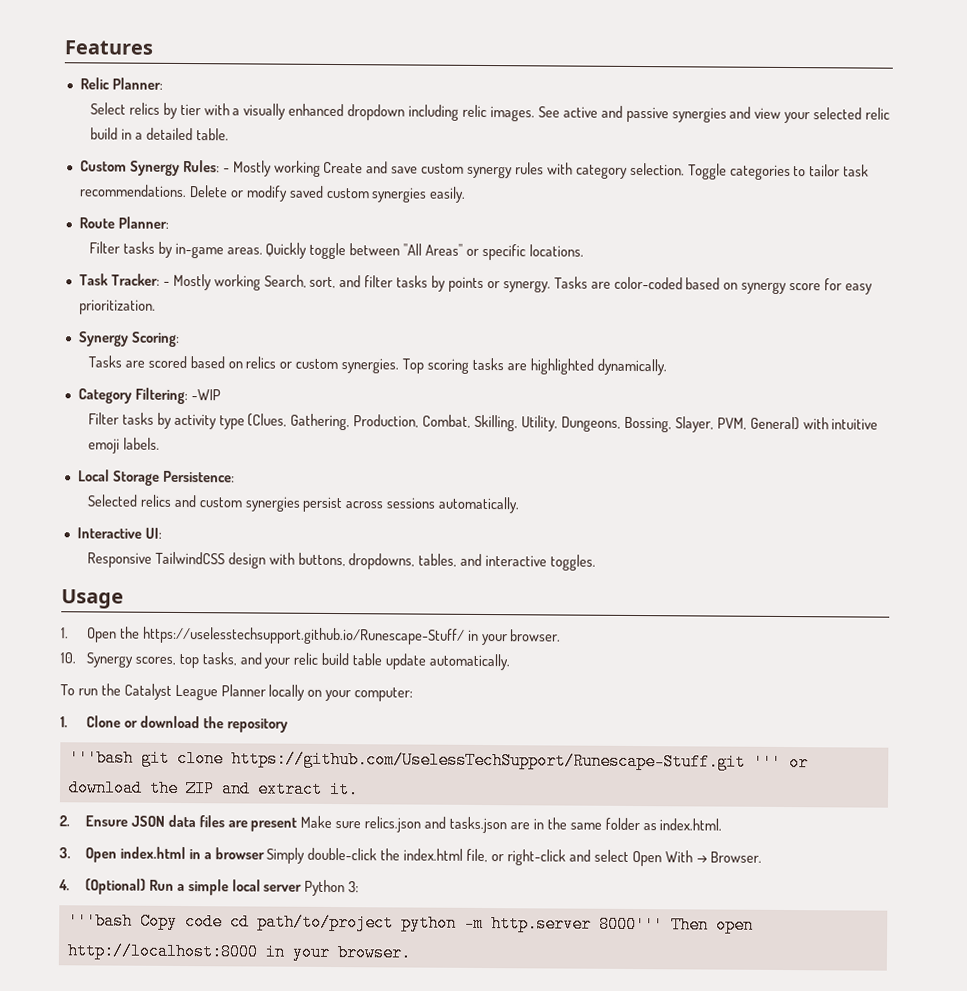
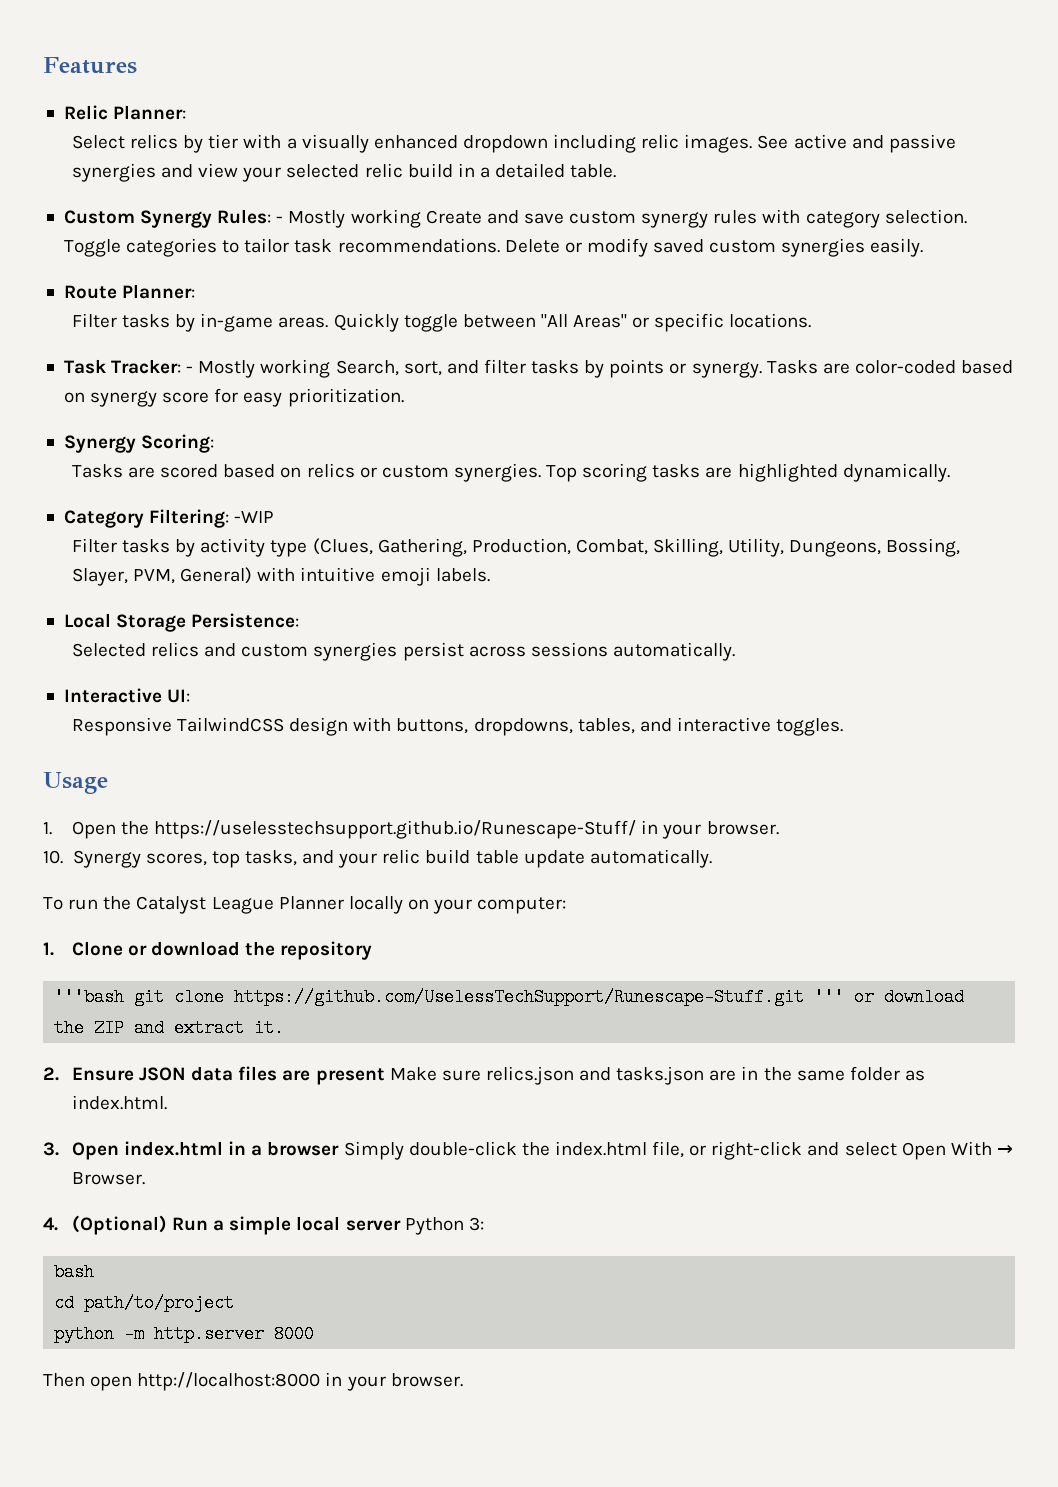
- '''bash Copy code cd path/to/project python -m http.server 8000''' Then open http://localhost:8000 in your browser.
+ bash
+ cd path/to/project
+ python -m http.server 8000
+ Then open http://localhost:8000 in your browser.

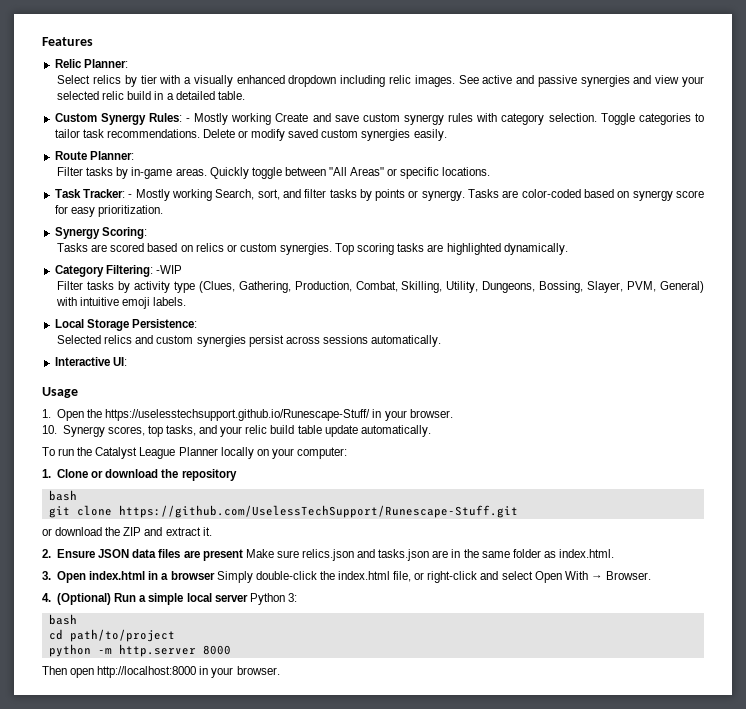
- Responsive TailwindCSS design with buttons, dropdowns, tables, and interactive toggles.
  1. Clone or download the repository
- '''bash git clone https://github.com/UselessTechSupport/Runescape-Stuff.git ''' or download the ZIP and extract it.
+ bash
+ git clone https://github.com/UselessTechSupport/Runescape-Stuff.git
+ or download the ZIP and extract it.

